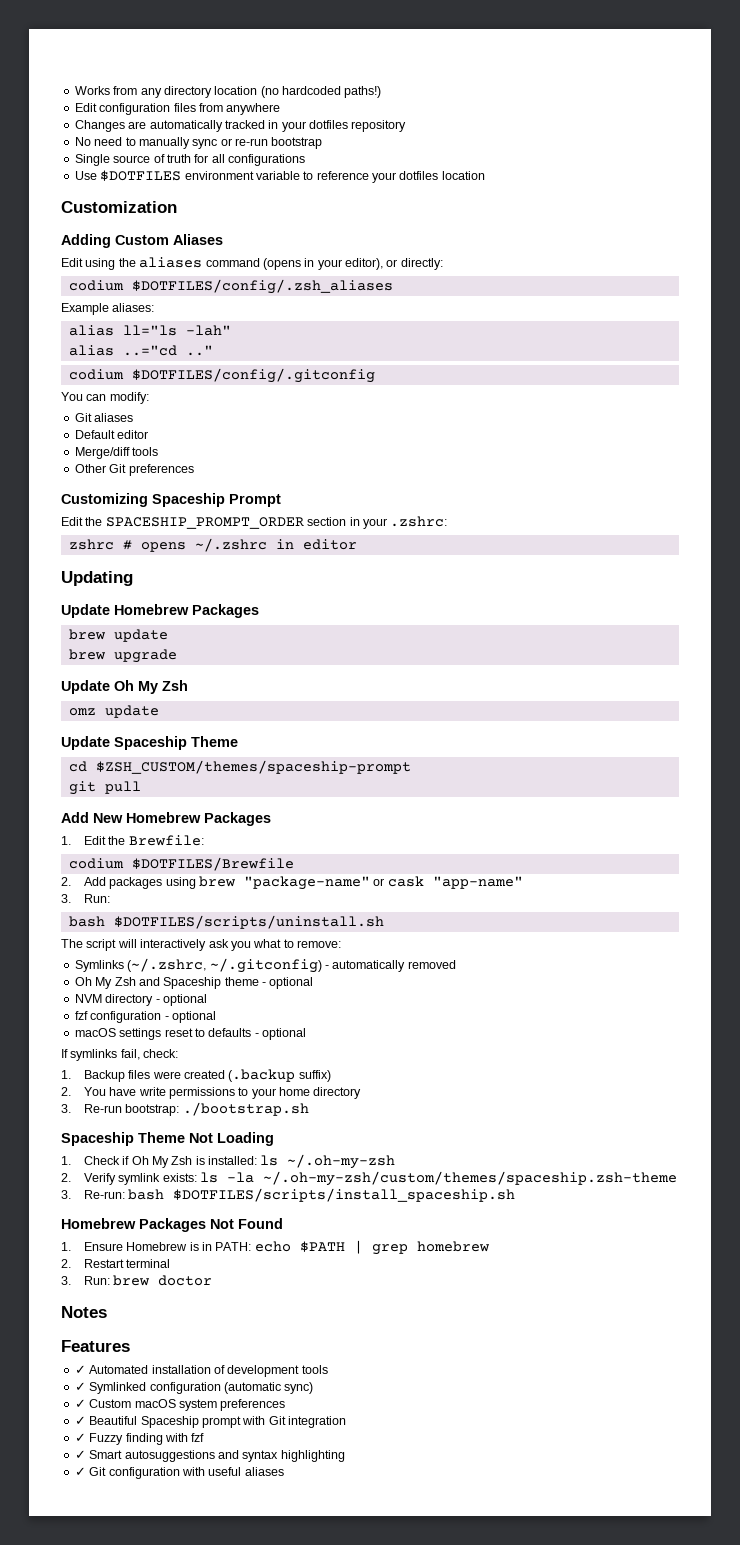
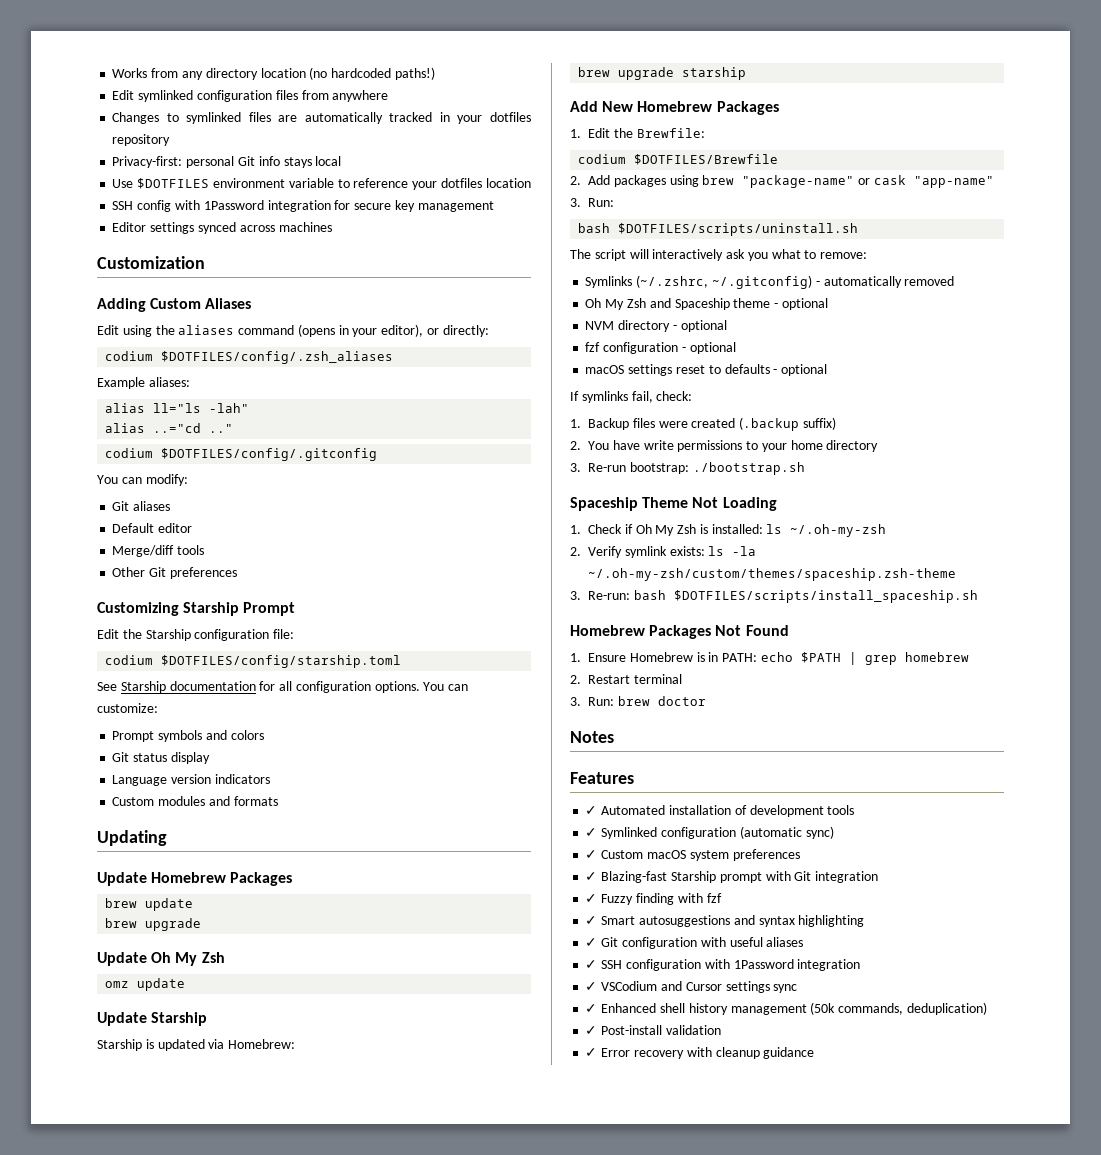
- Edit configuration files from anywhere
+ Edit symlinked configuration files from anywhere
- Changes are automatically tracked in your dotfiles repository
+ Changes to symlinked files are automatically tracked in your dotfiles repository
- No need to manually sync or re-run bootstrap
- Single source of truth for all configurations
+ Privacy-first: personal Git info stays local
+ SSH config with 1Password integration for secure key management
+ Editor settings synced across machines
- Customizing Spaceship Prompt
+ Customizing Starship Prompt
- Edit the SPACESHIP_PROMPT_ORDER section in your .zshrc:
- zshrc # opens ~/.zshrc in editor
+ Edit the Starship configuration file:
+ codium $DOTFILES/config/starship.toml
+ See Starship documentation for all configuration options. You can customize:
+ Prompt symbols and colors
+ Git status display
+ Language version indicators
+ Custom modules and formats
- Update Spaceship Theme
- cd $ZSH_CUSTOM/themes/spaceship-prompt
- git pull
+ Update Starship
+ Starship is updated via Homebrew:
+ brew upgrade starship
- ✓ Beautiful Spaceship prompt with Git integration
+ ✓ Blazing-fast Starship prompt with Git integration
+ ✓ SSH configuration with 1Password integration
+ ✓ VSCodium and Cursor settings sync
+ ✓ Enhanced shell history management (50k commands, deduplication)
+ ✓ Post-install validation
+ ✓ Error recovery with cleanup guidance

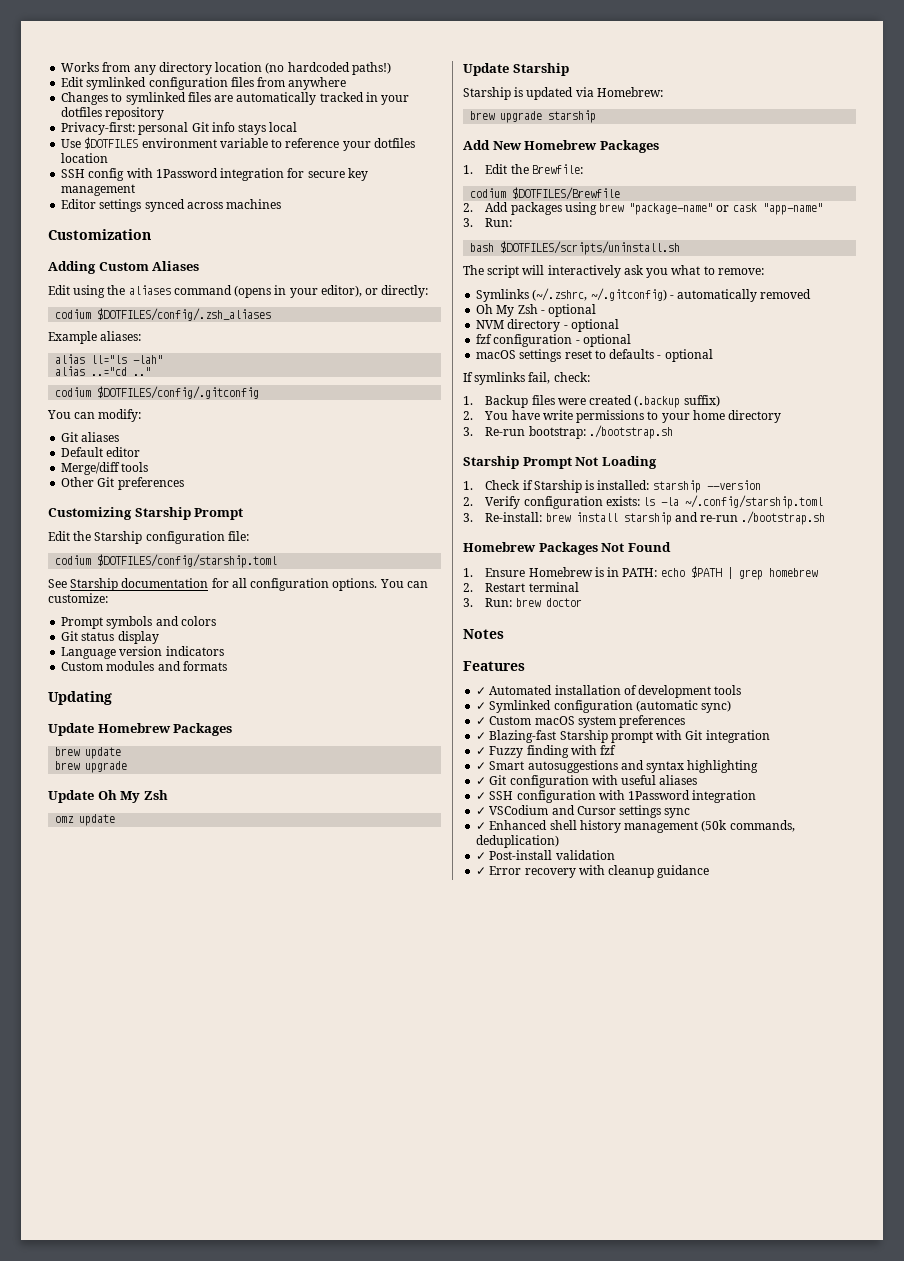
- Oh My Zsh and Spaceship theme - optional
+ Oh My Zsh - optional
- Spaceship Theme Not Loading
+ Starship Prompt Not Loading
- 1. Check if Oh My Zsh is installed: ls ~/.oh-my-zsh
+ 1. Check if Starship is installed: starship --version
- 2. Verify symlink exists: ls -la ~/.oh-my-zsh/custom/themes/spaceship.zsh-theme
- 3. Re-run: bash $DOTFILES/scripts/install_spaceship.sh
+ 2. Verify configuration exists: ls -la ~/.config/starship.toml
+ 3. Re-install: brew install starship and re-run ./bootstrap.sh

